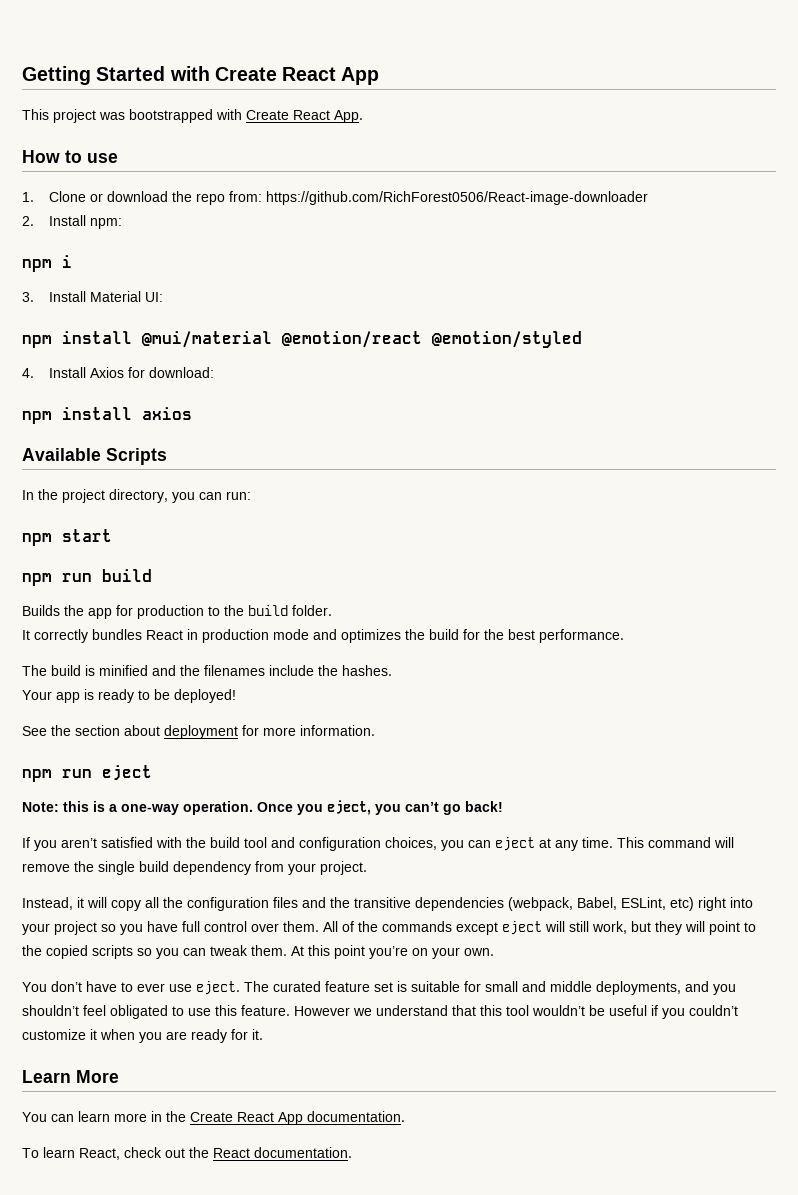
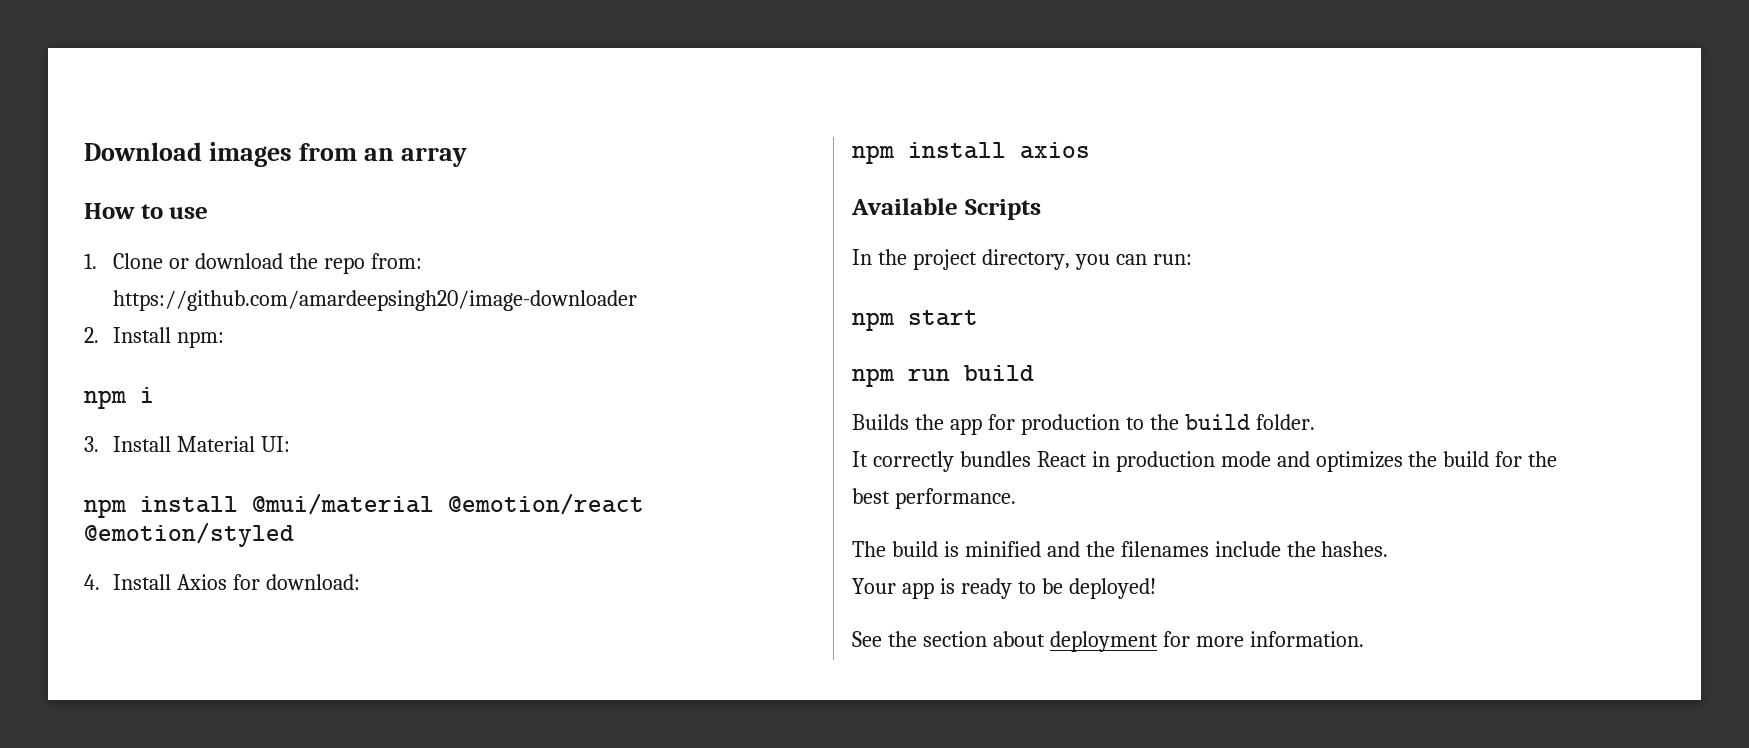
- Getting Started with Create React App
- This project was bootstrapped with Create React App.
+ Download images from an array
- 1. Clone or download the repo from: https://github.com/RichForest0506/React-image-downloader
+ 1. Clone or download the repo from: https://github.com/amardeepsingh20/image-downloader
- npm run eject
- Note: this is a one-way operation. Once you eject, you can’t go back!
- If you aren’t satisfied with the build tool and configuration choices, you can eject at any time. This command will remove the single build dependency from your project.
- Instead, it will copy all the configuration files and the transitive dependencies (webpack, Babel, ESLint, etc) right into your project so you have full control over them. All of the commands except eject will still work, but they will point to the copied scripts so you can tweak them. At this point you’re on your own.
- You don’t have to ever use eject. The curated feature set is suitable for small and middle deployments, and you shouldn’t feel obligated to use this feature. However we understand that this tool wouldn’t be useful if you couldn’t customize it when you are ready for it.
- Learn More
- You can learn more in the Create React App documentation.
- To learn React, check out the React documentation.

